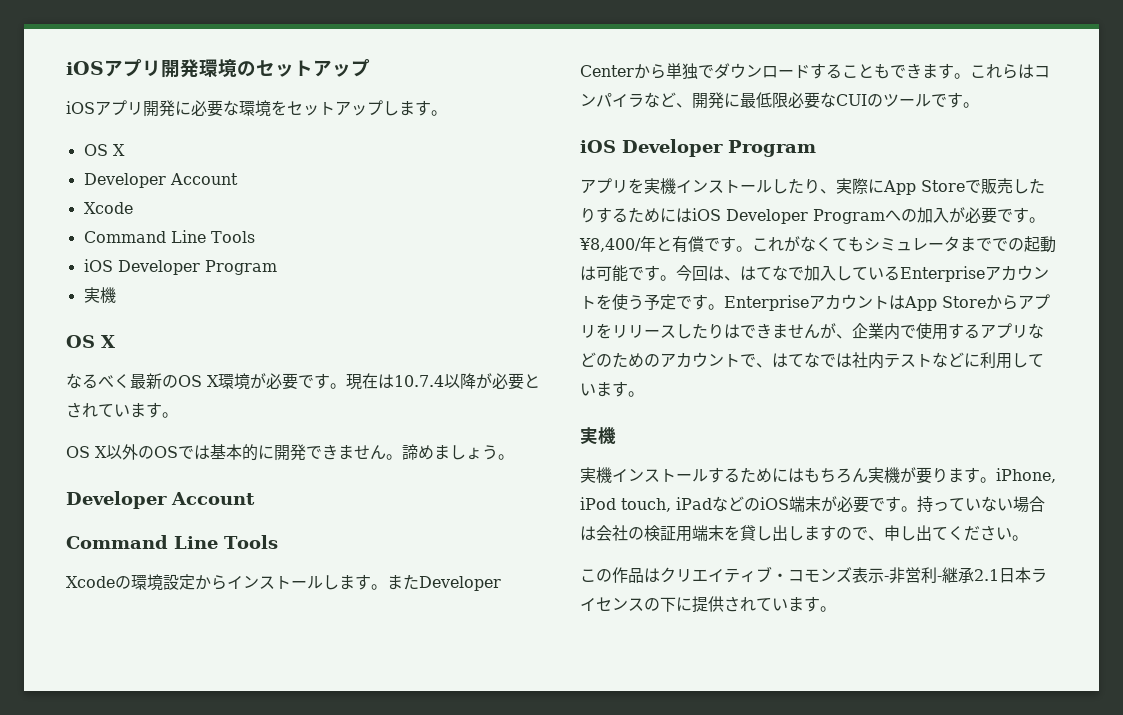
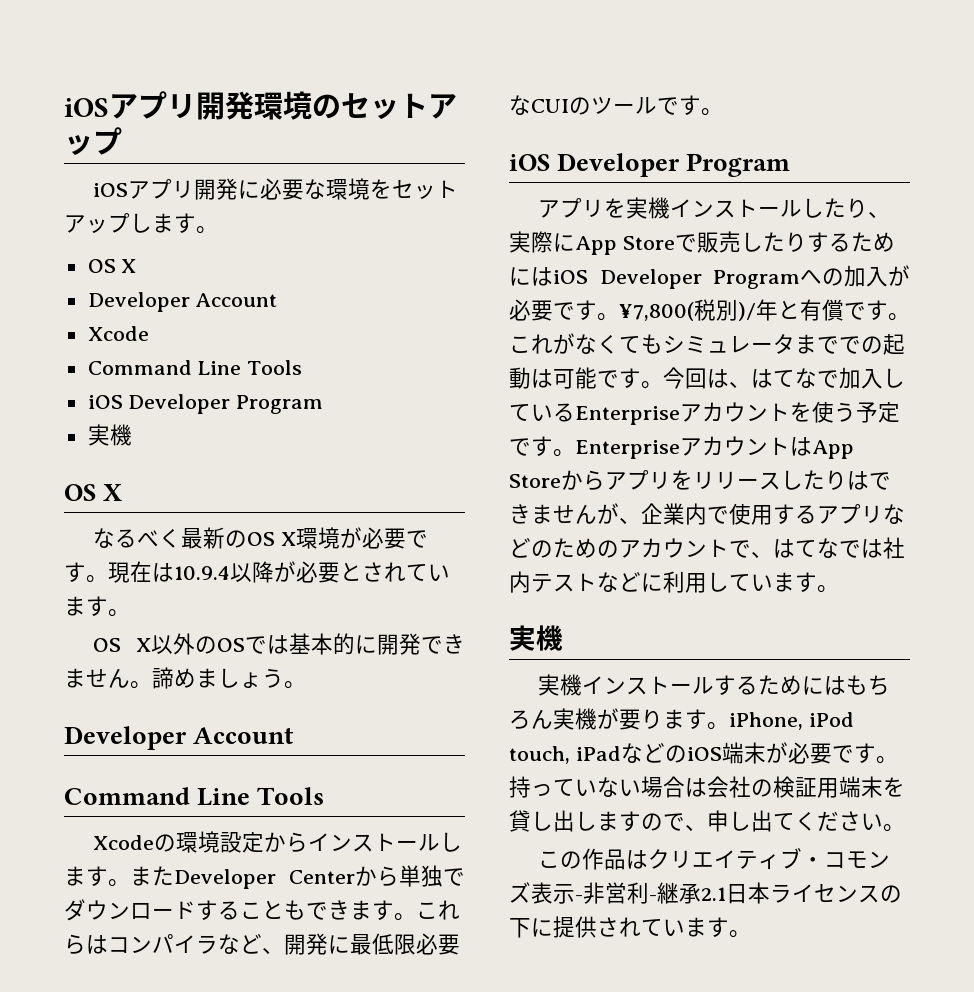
- 現在は10.7.4以降が必要とされています。
+ 現在は10.9.4以降が必要とされています。
- ¥8,400/年と有償です。
+ ¥7,800(税別)/年と有償です。

